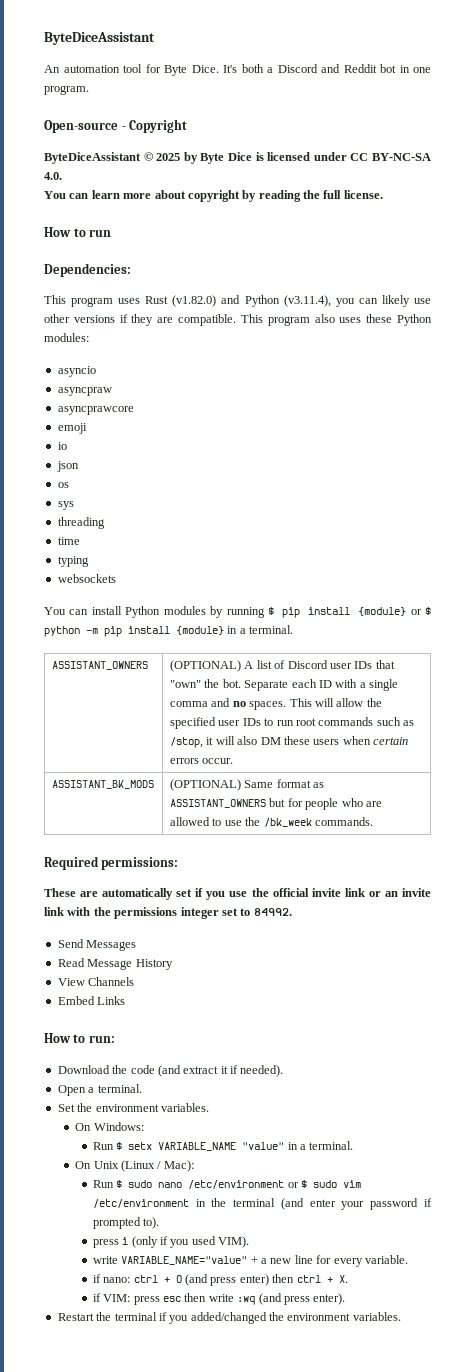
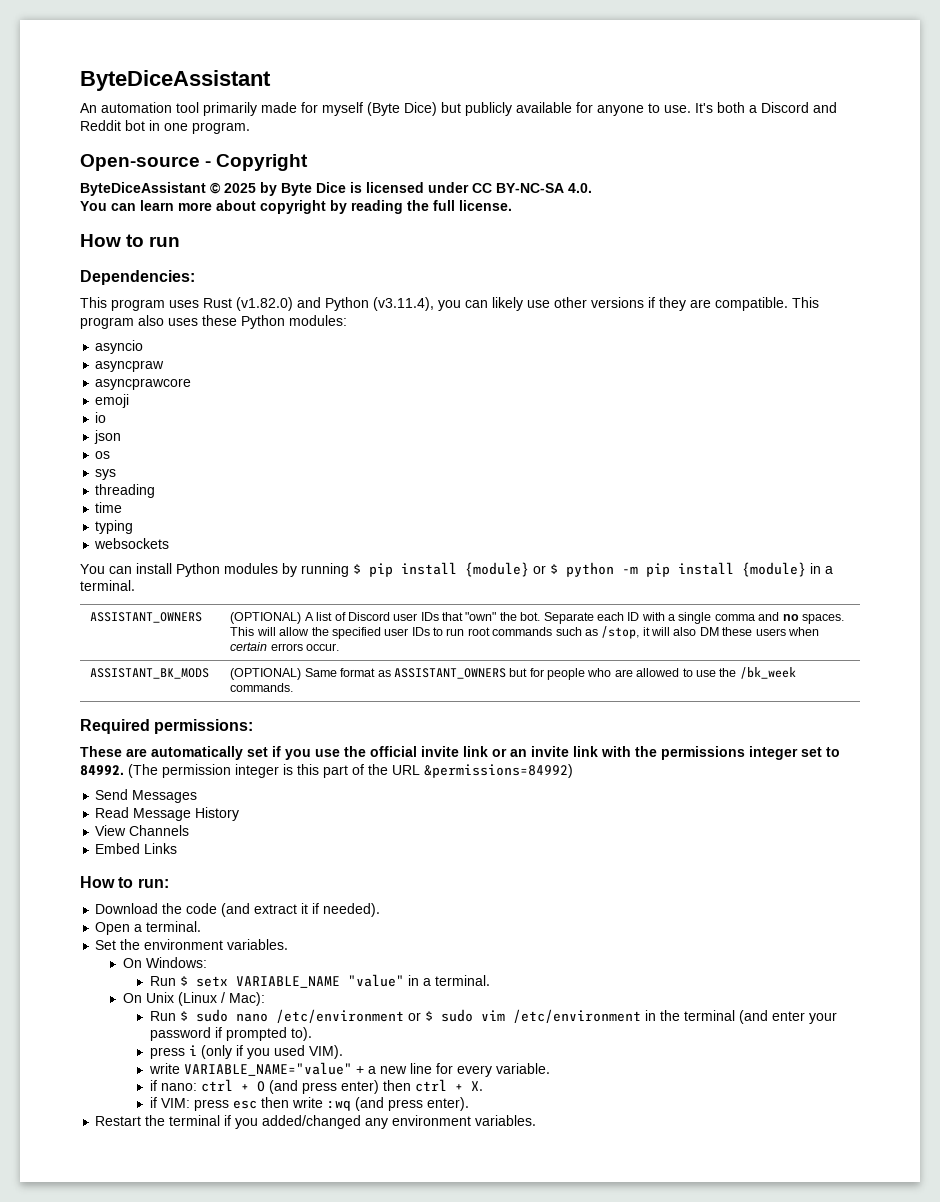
- An automation tool for Byte Dice.
+ An automation tool primarily made for myself (Byte Dice) but publicly available for anyone to use.
+ (The permission integer is this part of the URL &permissions=84992)
- Restart the terminal if you added/changed the environment variables.
+ Restart the terminal if you added/changed any environment variables.

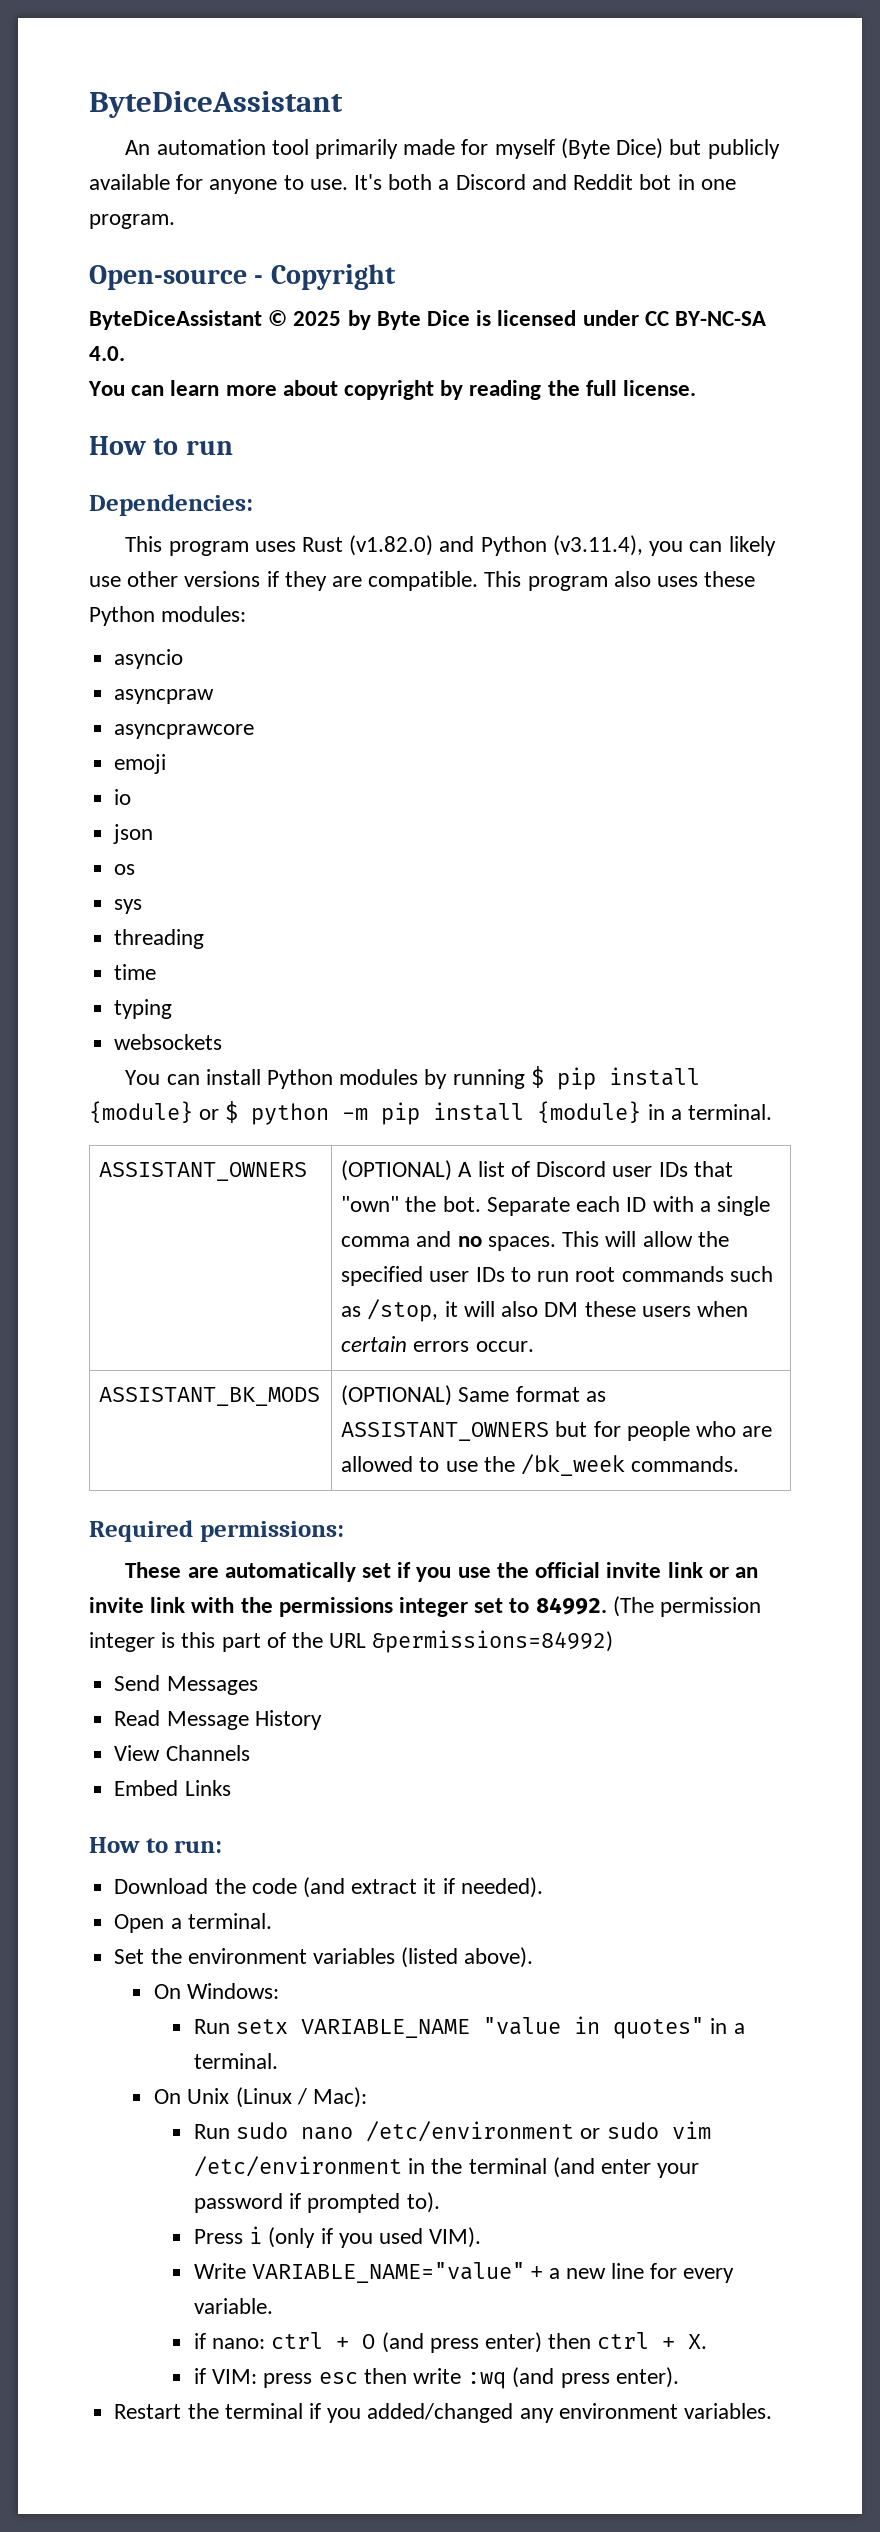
- Set the environment variables.
+ Set the environment variables (listed above).
- Run $ setx VARIABLE_NAME "value" in a terminal.
+ Run setx VARIABLE_NAME "value in quotes" in a terminal.
- Run $ sudo nano /etc/environment or $ sudo vim /etc/environment in the terminal (and enter your password if prompted to).
+ Run sudo nano /etc/environment or sudo vim /etc/environment in the terminal (and enter your password if prompted to).
- press i (only if you used VIM).
+ Press i (only if you used VIM).
- write VARIABLE_NAME="value" + a new line for every variable.
+ Write VARIABLE_NAME="value" + a new line for every variable.

